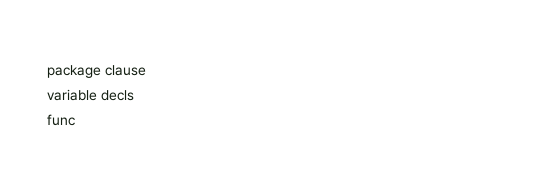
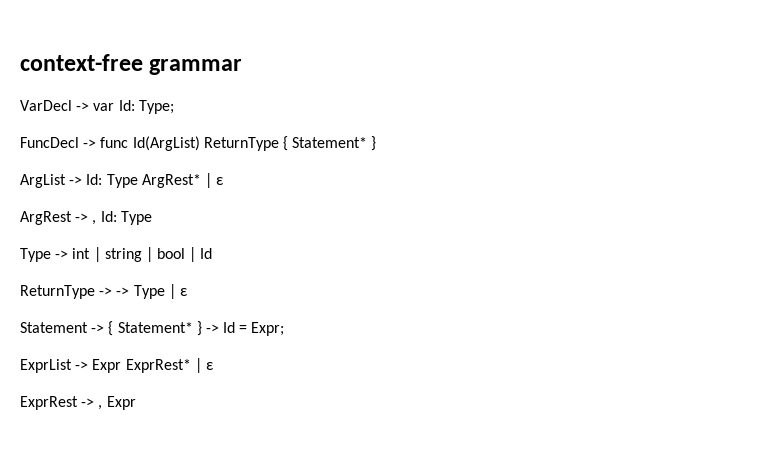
- package clause
- variable decls
- func
+ context-free grammar
+ VarDecl -> var Id: Type;
+ FuncDecl -> func Id(ArgList) ReturnType { Statement* }
+ ArgList -> Id: Type ArgRest* | ε
+ ArgRest -> , Id: Type
+ Type -> int | string | bool | Id
+ ReturnType -> -> Type | ε
+ Statement -> { Statement* } -> Id = Expr;
+ ExprList -> Expr ExprRest* | ε
+ ExprRest -> , Expr

